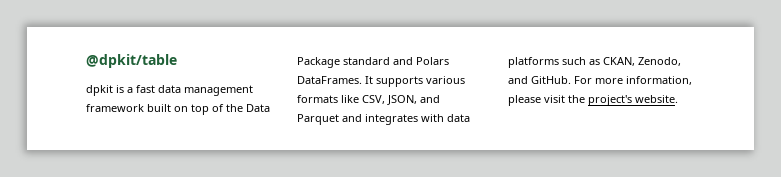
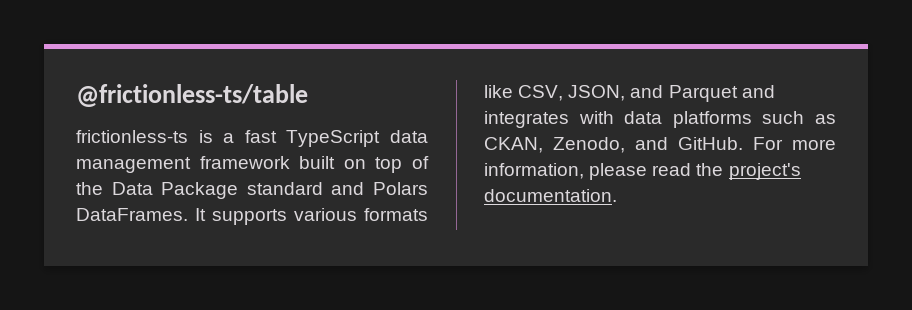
- @dpkit/table
- dpkit is a fast data management framework built on top of the Data Package standard and Polars DataFrames.
+ @frictionless-ts/table
+ frictionless-ts is a fast TypeScript data management framework built on top of the Data Package standard and Polars DataFrames.
- For more information, please visit the project's website.
+ For more information, please read the project's documentation.

